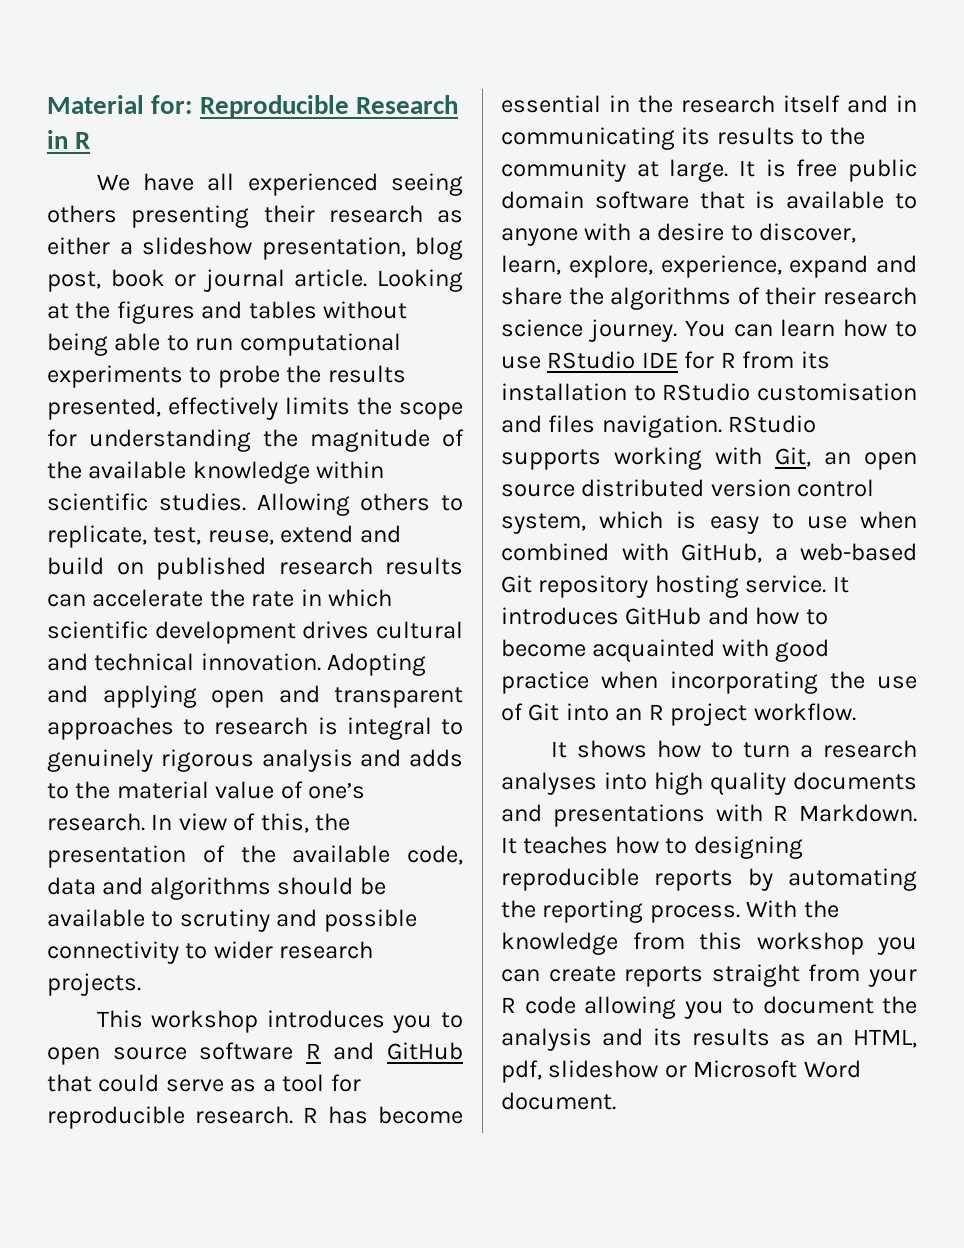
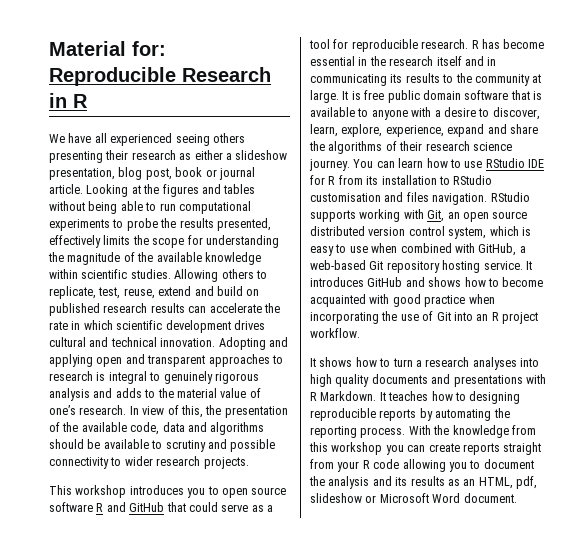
- It introduces GitHub and how to become acquainted with good practice when incorporating the use of Git into an R project workflow.
+ It introduces GitHub and shows how to become acquainted with good practice when incorporating the use of Git into an R project workflow.

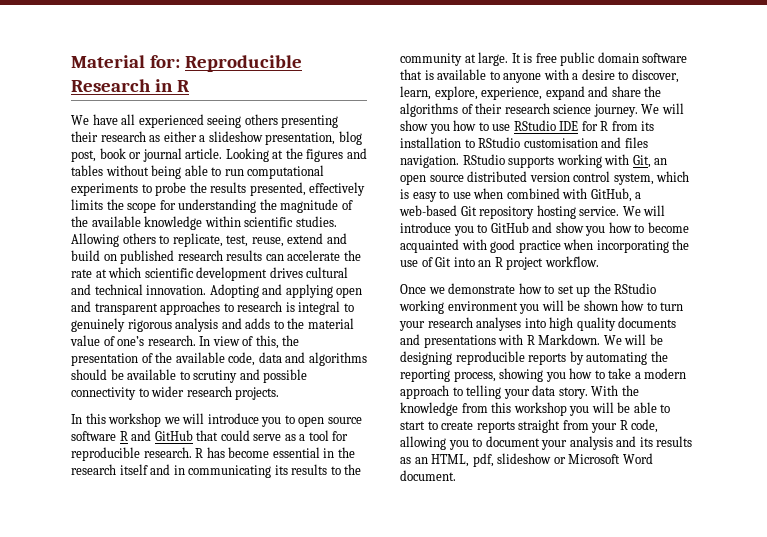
- Allowing others to replicate, test, reuse, extend and build on published research results can accelerate the rate in which scientific development drives cultural and technical innovation.
+ Allowing others to replicate, test, reuse, extend and build on published research results can accelerate the rate at which scientific development drives cultural and technical innovation.
- This workshop introduces you to open source software R and GitHub that could serve as a tool for reproducible research.
+ In this workshop we will introduce you to open source software R and GitHub that could serve as a tool for reproducible research.
- You can learn how to use RStudio IDE for R from its installation to RStudio customisation and files navigation.
+ We will show you how to use RStudio IDE for R from its installation to RStudio customisation and files navigation.
- It introduces GitHub and shows how to become acquainted with good practice when incorporating the use of Git into an R project workflow.
+ We will introduce you to GitHub and show you how to become acquainted with good practice when incorporating the use of Git into an R project workflow.
- It shows how to turn a research analyses into high quality documents and presentations with R Markdown.
+ Once we demonstrate how to set up the RStudio working environment you will be shown how to turn your research analyses into high quality documents and presentations with R Markdown.
- It teaches how to designing reproducible reports by automating the reporting process.
+ We will be designing reproducible reports by automating the reporting process, showing you how to take a modern approach to telling your data story.
- With the knowledge from this workshop you can create reports straight from your R code allowing you to document the analysis and its results as an HTML, pdf, slideshow or Microsoft Word document.
+ With the knowledge from this workshop you will be able to start to create reports straight from your R code, allowing you to document your analysis and its results as an HTML, pdf, slideshow or Microsoft Word document.

